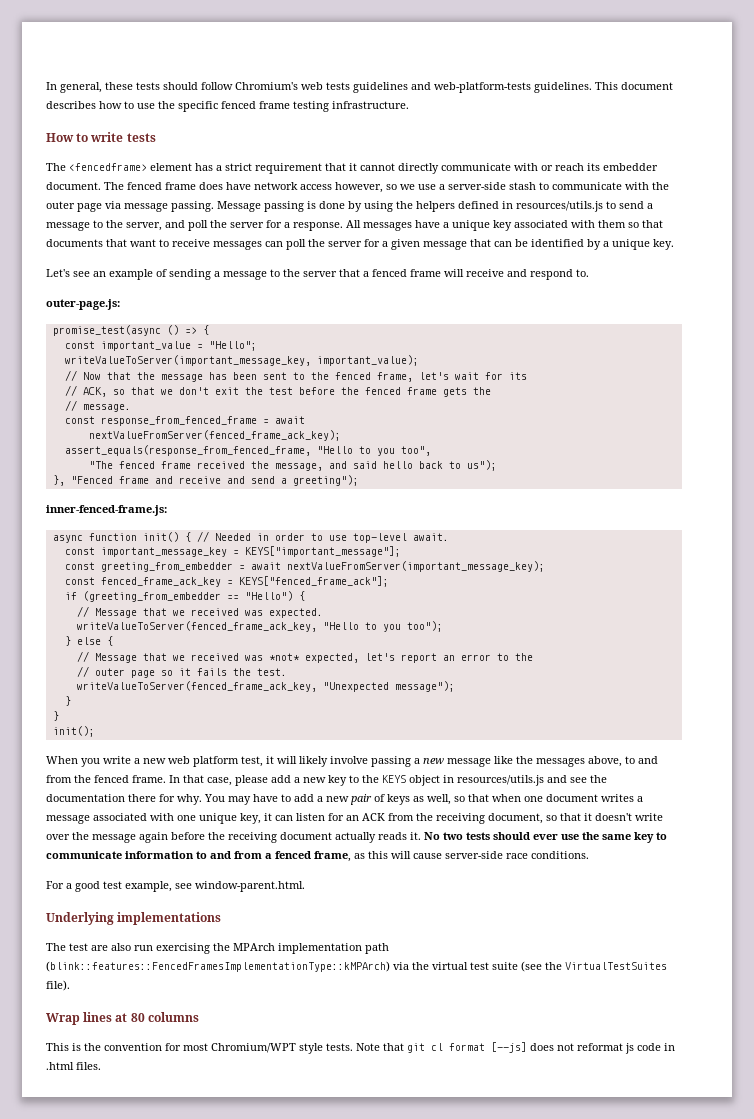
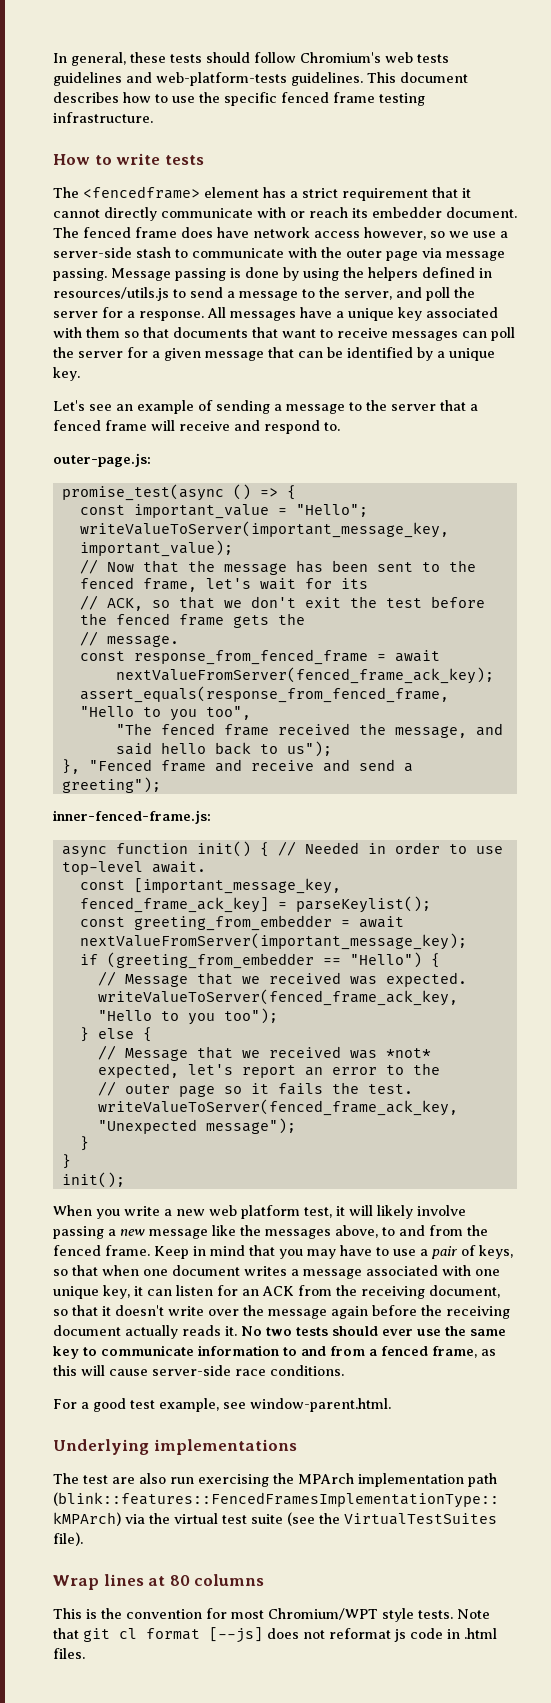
- const important_message_key = KEYS["important_message"];
+ const [important_message_key, fenced_frame_ack_key] = parseKeylist();
- const fenced_frame_ack_key = KEYS["fenced_frame_ack"];
- In that case, please add a new key to the KEYS object in resources/utils.js and see the documentation there for why. You may have to add a new pair of keys as well, so that when one document writes a message associated with one unique key, it can listen for an ACK from the receiving document, so that it doesn't write over the message again before the receiving document actually reads it.
+ Keep in mind that you may have to use a pair of keys, so that when one document writes a message associated with one unique key, it can listen for an ACK from the receiving document, so that it doesn't write over the message again before the receiving document actually reads it.

